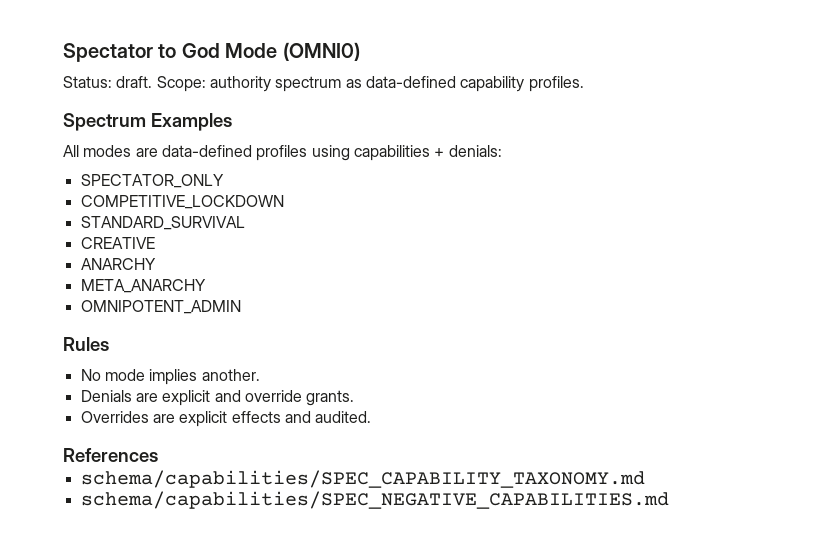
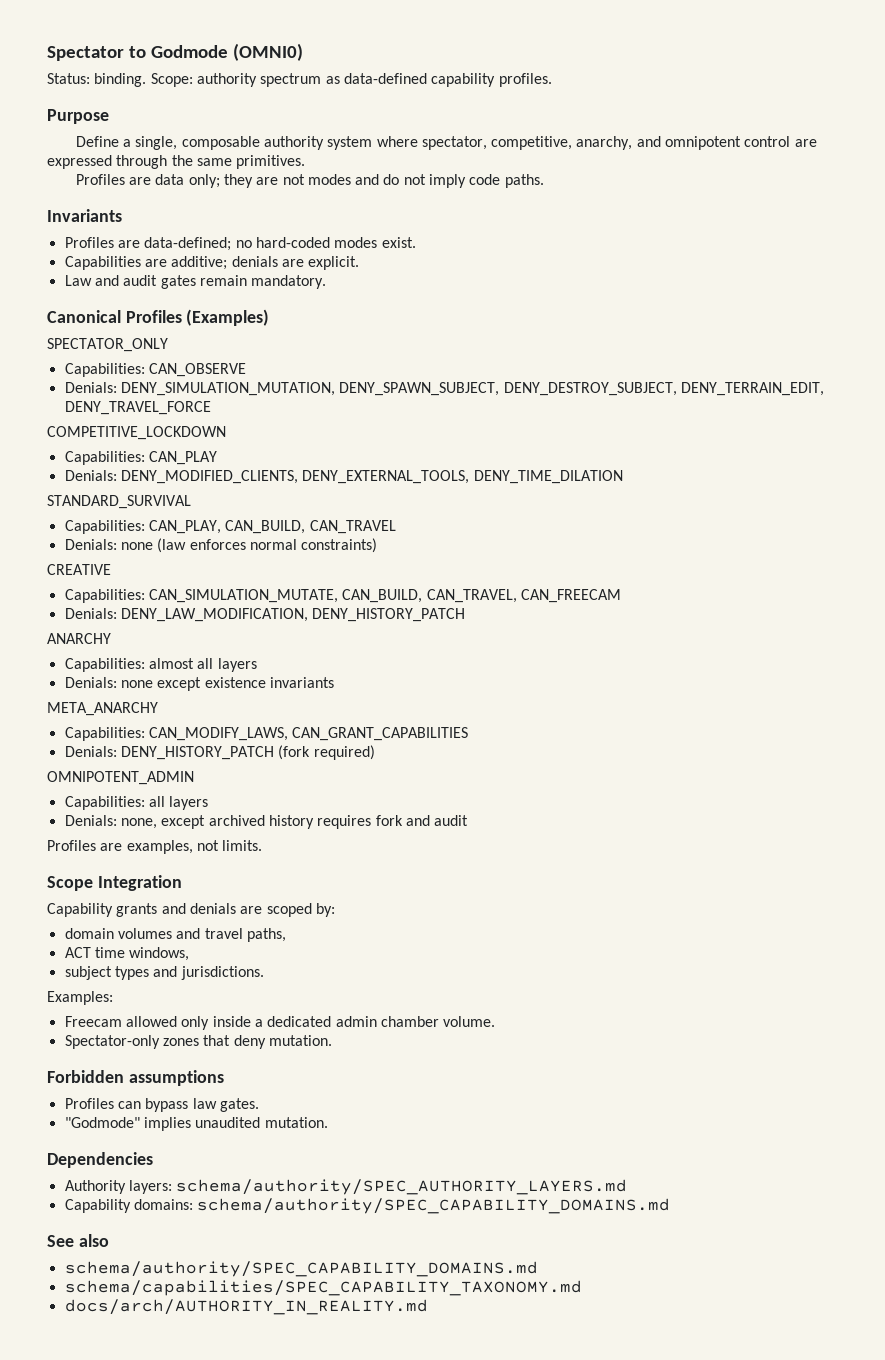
- Spectator to God Mode (OMNI0)
+ Spectator to Godmode (OMNI0)
- Status: draft.
+ Status: binding.
- Spectrum Examples
- All modes are data-defined profiles using capabilities + denials:
+ Purpose
+ Define a single, composable authority system where spectator, competitive, anarchy, and omnipotent control are expressed through the same primitives.
+ Profiles are data only; they are not modes and do not imply code paths.
+ Invariants
+ Profiles are data-defined; no hard-coded modes exist.
+ Capabilities are additive; denials are explicit.
+ Law and audit gates remain mandatory.
+ Canonical Profiles (Examples)
  SPECTATOR_ONLY
+ Capabilities: CAN_OBSERVE
+ Denials: DENY_SIMULATION_MUTATION, DENY_SPAWN_SUBJECT, DENY_DESTROY_SUBJECT, DENY_TERRAIN_EDIT, DENY_TRAVEL_FORCE
  COMPETITIVE_LOCKDOWN
+ Capabilities: CAN_PLAY
+ Denials: DENY_MODIFIED_CLIENTS, DENY_EXTERNAL_TOOLS, DENY_TIME_DILATION
  STANDARD_SURVIVAL
+ Capabilities: CAN_PLAY, CAN_BUILD, CAN_TRAVEL
+ Denials: none (law enforces normal constraints)
  CREATIVE
+ Capabilities: CAN_SIMULATION_MUTATE, CAN_BUILD, CAN_TRAVEL, CAN_FREECAM
+ Denials: DENY_LAW_MODIFICATION, DENY_HISTORY_PATCH
  ANARCHY
+ Capabilities: almost all layers
+ Denials: none except existence invariants
  META_ANARCHY
+ Capabilities: CAN_MODIFY_LAWS, CAN_GRANT_CAPABILITIES
+ Denials: DENY_HISTORY_PATCH (fork required)
  OMNIPOTENT_ADMIN
- Rules
- No mode implies another.
- Denials are explicit and override grants.
- Overrides are explicit effects and audited.
- References
+ Capabilities: all layers
+ Denials: none, except archived history requires fork and audit
+ Profiles are examples, not limits.
+ Scope Integration
+ Capability grants and denials are scoped by:
+ domain volumes and travel paths,
+ ACT time windows,
+ subject types and jurisdictions.
+ Examples:
+ Freecam allowed only inside a dedicated admin chamber volume.
+ Spectator-only zones that deny mutation.
+ Forbidden assumptions
+ Profiles can bypass law gates.
+ "Godmode" implies unaudited mutation.
+ Dependencies
+ Authority layers: schema/authority/SPEC_AUTHORITY_LAYERS.md
+ Capability domains: schema/authority/SPEC_CAPABILITY_DOMAINS.md
+ See also
+ schema/authority/SPEC_CAPABILITY_DOMAINS.md
- schema/capabilities/SPEC_NEGATIVE_CAPABILITIES.md
+ docs/arch/AUTHORITY_IN_REALITY.md

